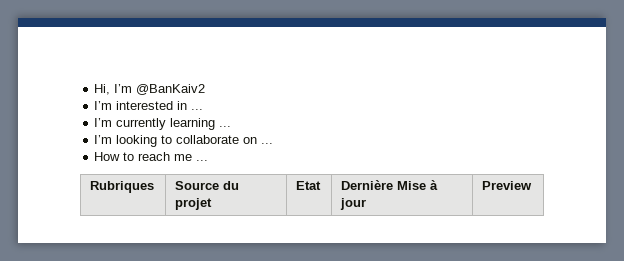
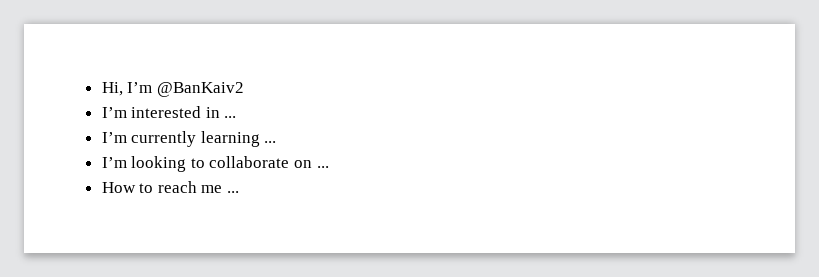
- Rubriques | Source du projet | Etat | Dernière Mise à jour | Preview

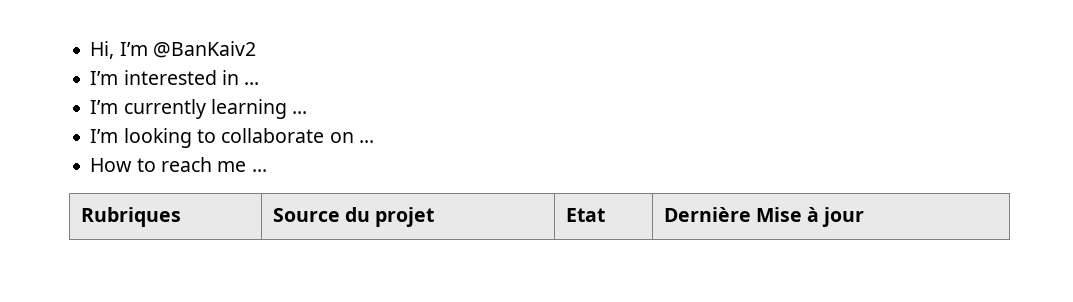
+ Rubriques | Source du projet | Etat | Dernière Mise à jour

